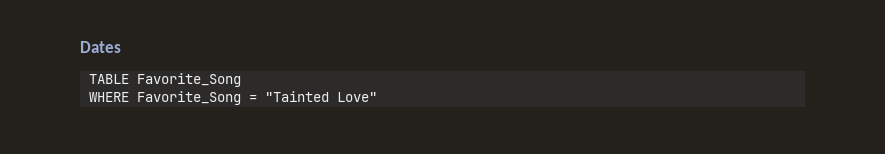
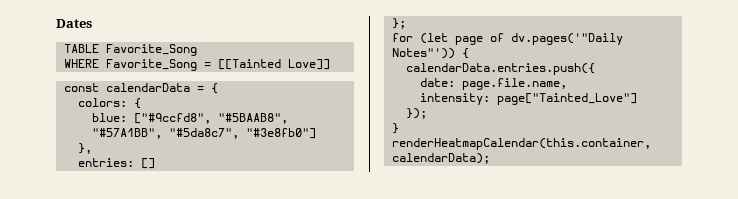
- WHERE Favorite_Song = "Tainted Love"
+ WHERE Favorite_Song = [[Tainted Love]]
+ const calendarData = {
+ colors: {
+ blue: ["#9ccfd8", "#5BAAB8", "#57A1BB", "#5da8c7", "#3e8fb0"]
+ },
+ entries: []
+ };
+ for (let page of dv.pages('"Daily Notes"')) {
+ calendarData.entries.push({
+ date: page.file.name,
+ intensity: page["Tainted_Love"]
+ });
+ }
+ renderHeatmapCalendar(this.container, calendarData);

